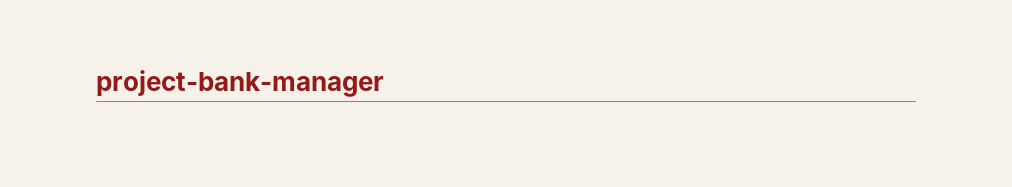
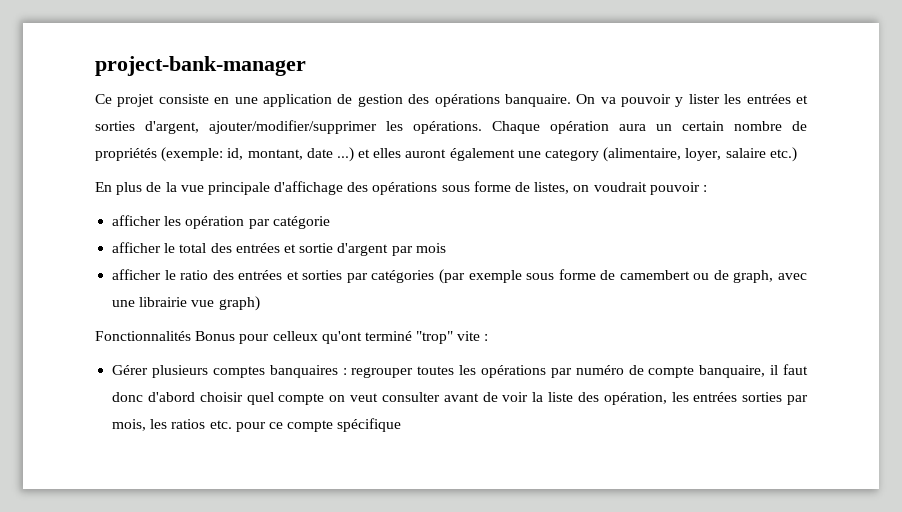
+ Ce projet consiste en une application de gestion des opérations banquaire. On va pouvoir y lister les entrées et sorties d'argent, ajouter/modifier/supprimer les opérations. Chaque opération aura un certain nombre de propriétés (exemple: id, montant, date ...) et elles auront également une category (alimentaire, loyer, salaire etc.)
+ En plus de la vue principale d'affichage des opérations sous forme de listes, on voudrait pouvoir :
+ afficher les opération par catégorie
+ afficher le total des entrées et sortie d'argent par mois
+ afficher le ratio des entrées et sorties par catégories (par exemple sous forme de camembert ou de graph, avec une librairie vue graph)
+ Fonctionnalités Bonus pour celleux qu'ont terminé "trop" vite :
+ Gérer plusieurs comptes banquaires : regrouper toutes les opérations par numéro de compte banquaire, il faut donc d'abord choisir quel compte on veut consulter avant de voir la liste des opération, les entrées sorties par mois, les ratios etc. pour ce compte spécifique

